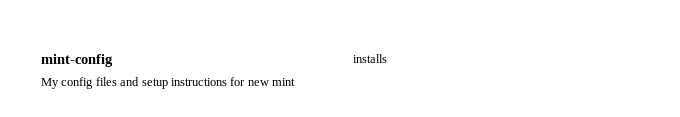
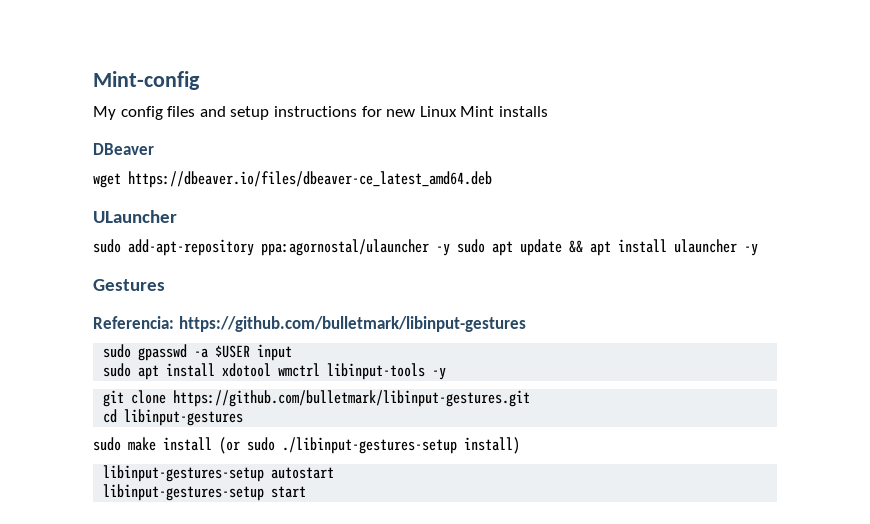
- mint-config
+ Mint-config
- My config files and setup instructions for new mint installs
+ My config files and setup instructions for new Linux Mint installs
+ DBeaver
+ wget https://dbeaver.io/files/dbeaver-ce_latest_amd64.deb
+ ULauncher
+ sudo add-apt-repository ppa:agornostal/ulauncher -y sudo apt update && apt install ulauncher -y
+ Gestures
+ Referencia: https://github.com/bulletmark/libinput-gestures
+ sudo gpasswd -a $USER input
+ sudo apt install xdotool wmctrl libinput-tools -y
+ git clone https://github.com/bulletmark/libinput-gestures.git
+ cd libinput-gestures
+ sudo make install (or sudo ./libinput-gestures-setup install)
+ libinput-gestures-setup autostart
+ libinput-gestures-setup start

